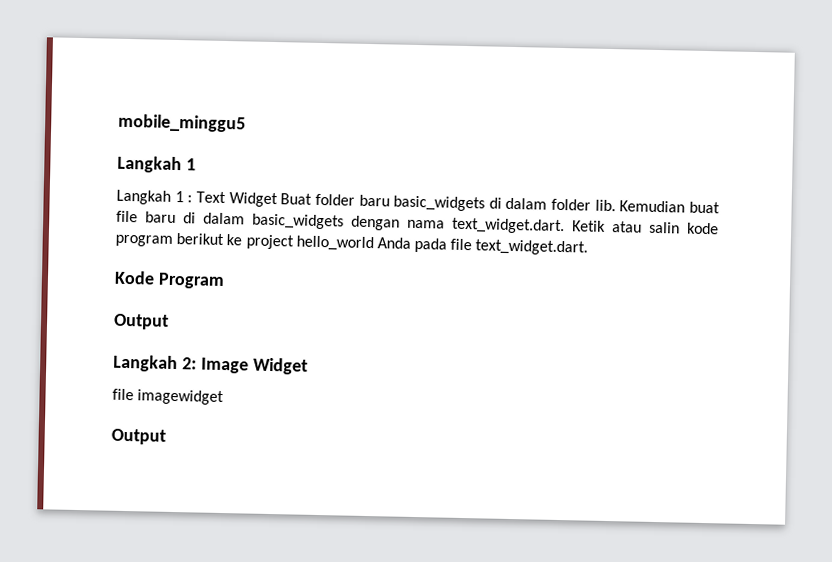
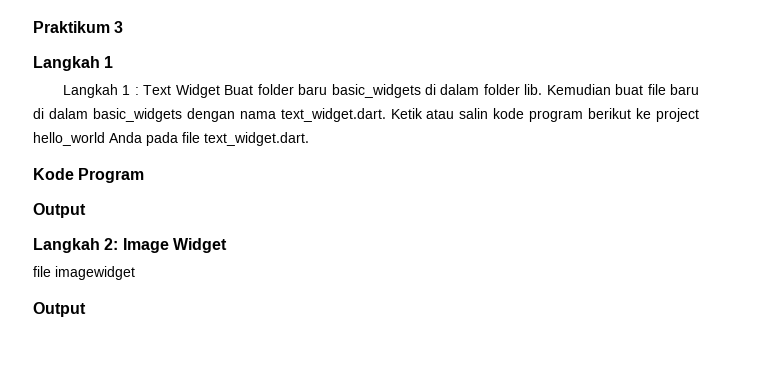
- mobile_minggu5
+ Praktikum 3

